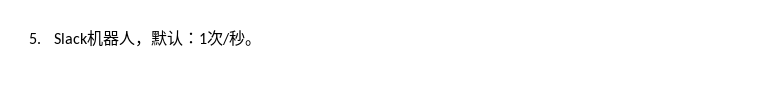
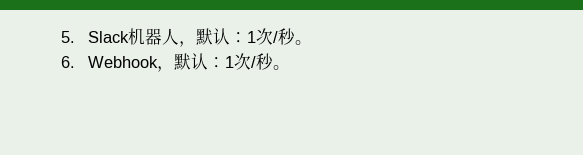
+ 6. Webhook，默认：1次/秒。

